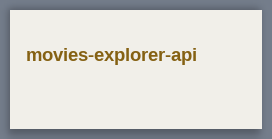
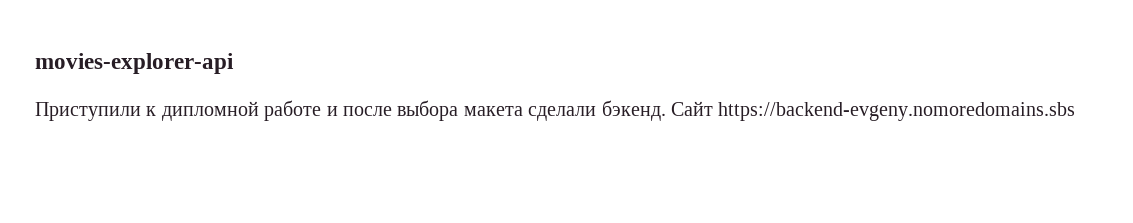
+ Приступили к дипломной работе и после выбора макета сделали бэкенд. Сайт https://backend-evgeny.nomoredomains.sbs

